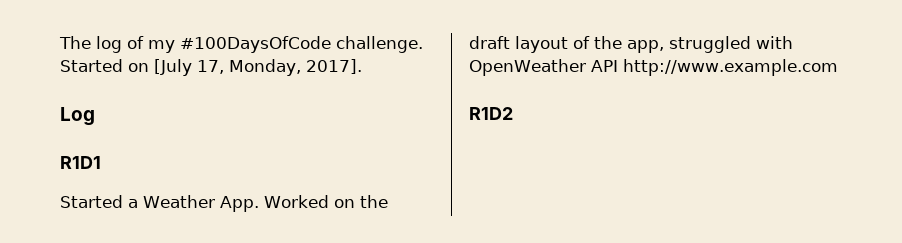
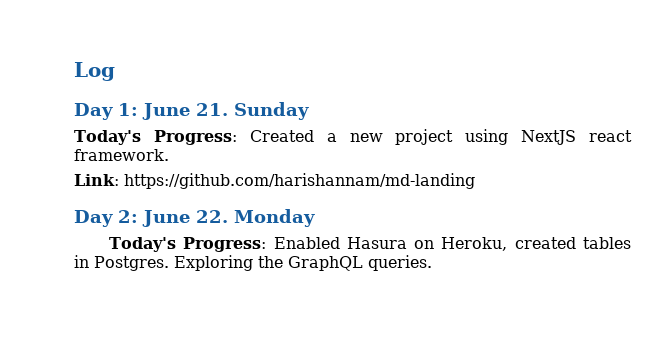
- The log of my #100DaysOfCode challenge. Started on [July 17, Monday, 2017].
  Log
- R1D1
- Started a Weather App. Worked on the draft layout of the app, struggled with OpenWeather API http://www.example.com
- R1D2
+ Day 1: June 21. Sunday
+ Today's Progress: Created a new project using NextJS react framework.
+ Link: https://github.com/harishannam/md-landing
+ Day 2: June 22. Monday
+ Today's Progress: Enabled Hasura on Heroku, created tables in Postgres. Exploring the GraphQL queries.

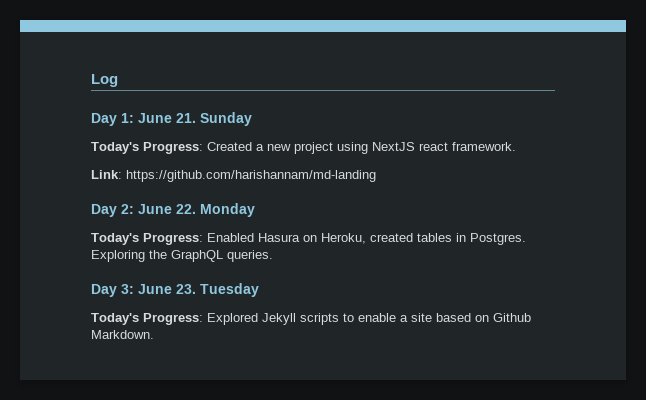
+ Day 3: June 23. Tuesday
+ Today's Progress: Explored Jekyll scripts to enable a site based on Github Markdown.

